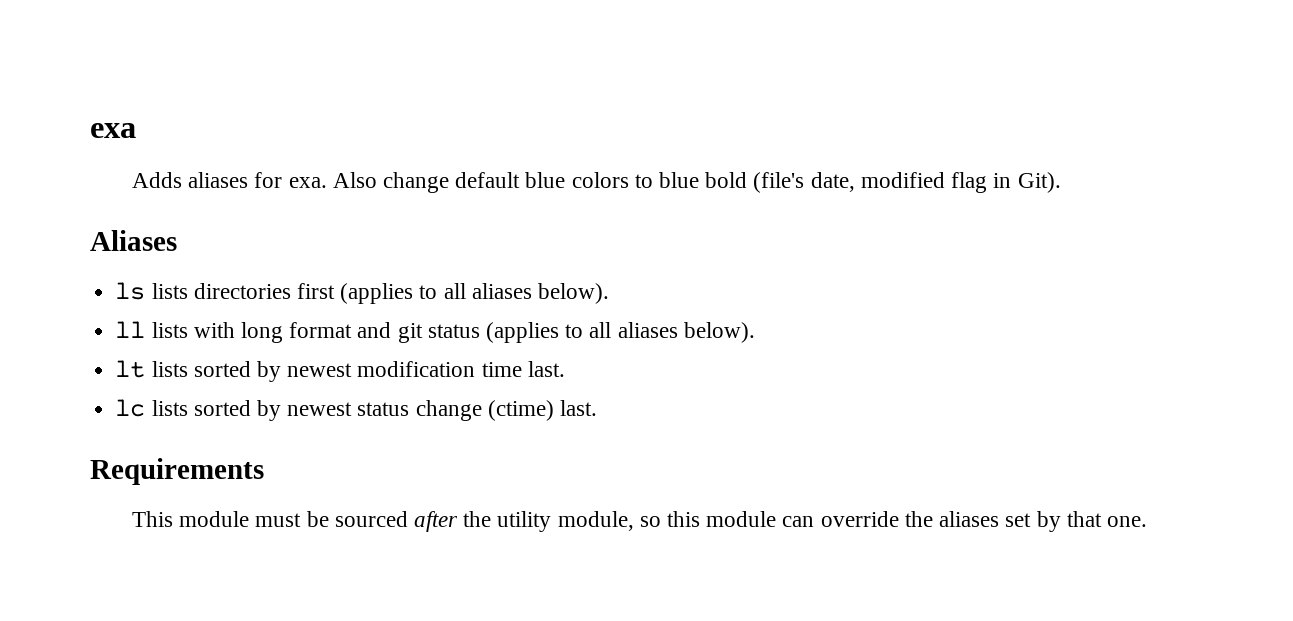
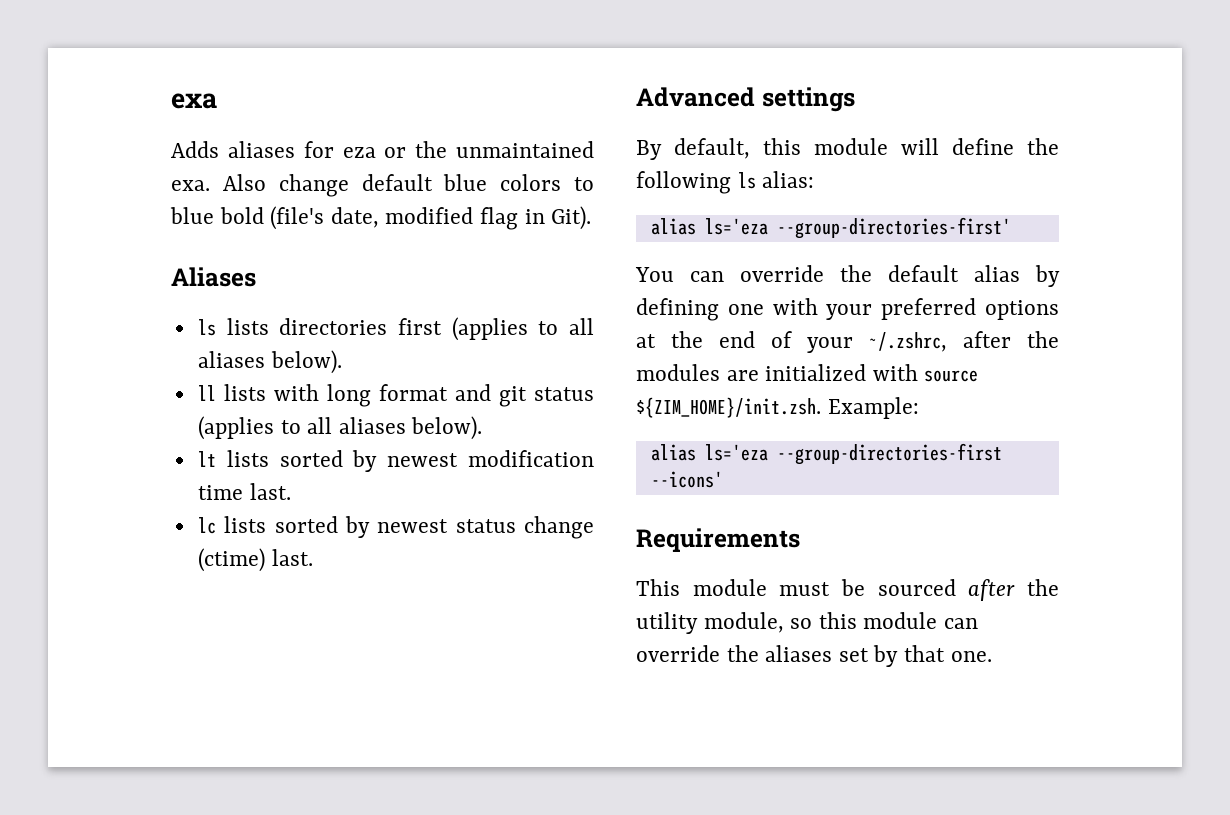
- Adds aliases for exa.
+ Adds aliases for eza or the unmaintained exa.
+ Advanced settings
+ By default, this module will define the following ls alias:
+ alias ls='eza --group-directories-first'
+ You can override the default alias by defining one with your preferred options at the end of your ~/.zshrc, after the modules are initialized with source ${ZIM_HOME}/init.zsh. Example:
+ alias ls='eza --group-directories-first --icons'

